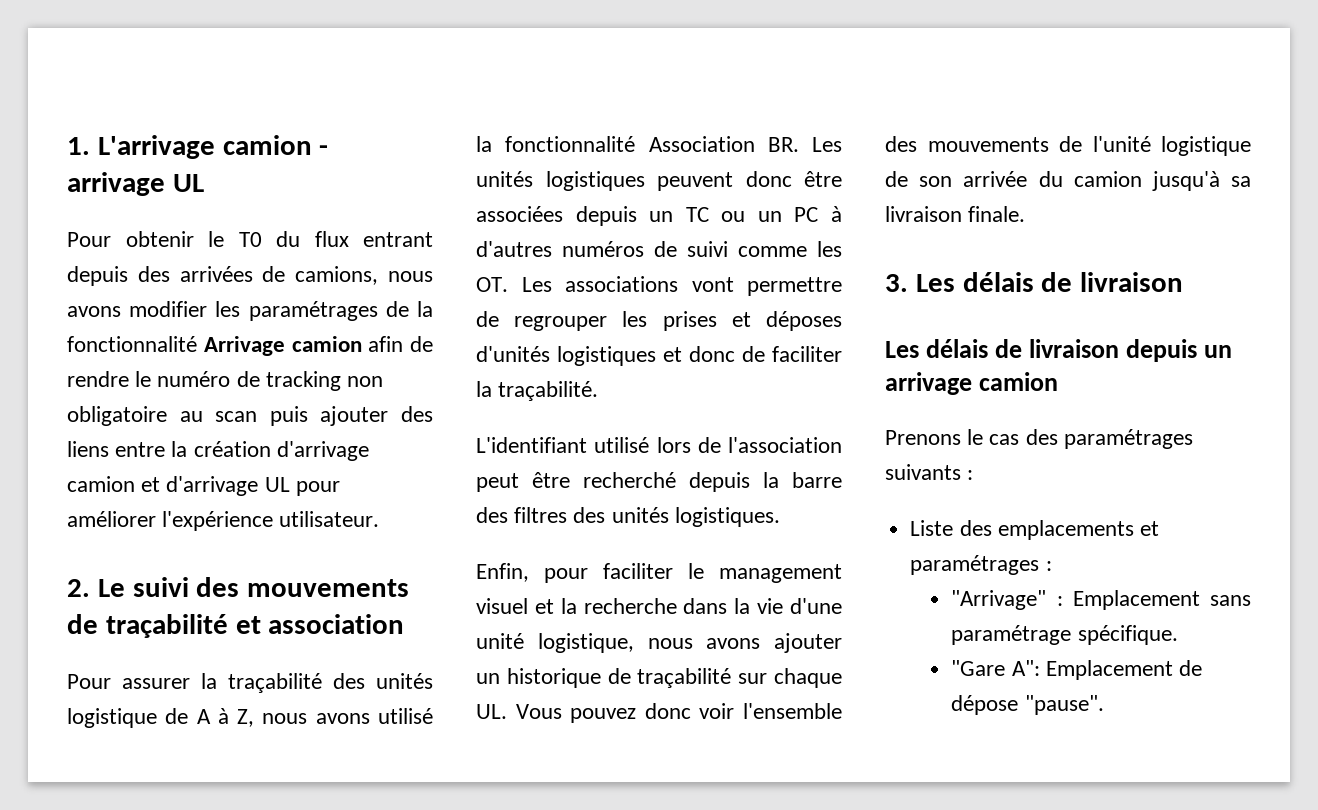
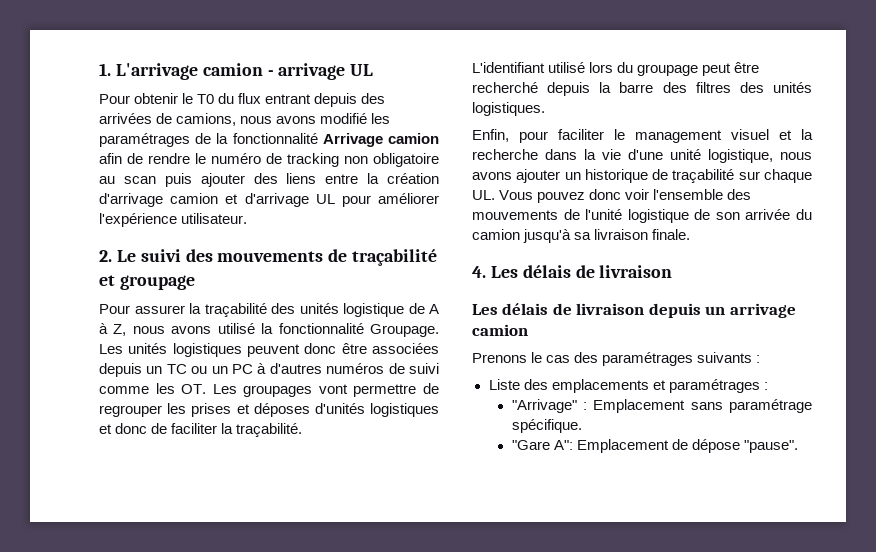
- Pour obtenir le T0 du flux entrant depuis des arrivées de camions, nous avons modifier les paramétrages de la fonctionnalité Arrivage camion afin de rendre le numéro de tracking non obligatoire au scan puis ajouter des liens entre la création d'arrivage camion et d'arrivage UL pour améliorer l'expérience utilisateur.
+ Pour obtenir le T0 du flux entrant depuis des arrivées de camions, nous avons modifié les paramétrages de la fonctionnalité Arrivage camion afin de rendre le numéro de tracking non obligatoire au scan puis ajouter des liens entre la création d'arrivage camion et d'arrivage UL pour améliorer l'expérience utilisateur.
- 2. Le suivi des mouvements de traçabilité et association
+ 2. Le suivi des mouvements de traçabilité et groupage
- Pour assurer la traçabilité des unités logistique de A à Z, nous avons utilisé la fonctionnalité Association BR. Les unités logistiques peuvent donc être associées depuis un TC ou un PC à d'autres numéros de suivi comme les OT. Les associations vont permettre de regrouper les prises et déposes d'unités logistiques et donc de faciliter la traçabilité.
+ Pour assurer la traçabilité des unités logistique de A à Z, nous avons utilisé la fonctionnalité Groupage. Les unités logistiques peuvent donc être associées depuis un TC ou un PC à d'autres numéros de suivi comme les OT. Les groupages vont permettre de regrouper les prises et déposes d'unités logistiques et donc de faciliter la traçabilité.
- L'identifiant utilisé lors de l'association peut être recherché depuis la barre des filtres des unités logistiques.
+ L'identifiant utilisé lors du groupage peut être recherché depuis la barre des filtres des unités logistiques.
- 3. Les délais de livraison
+ 4. Les délais de livraison

